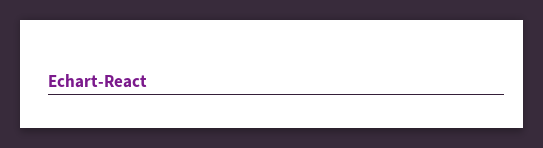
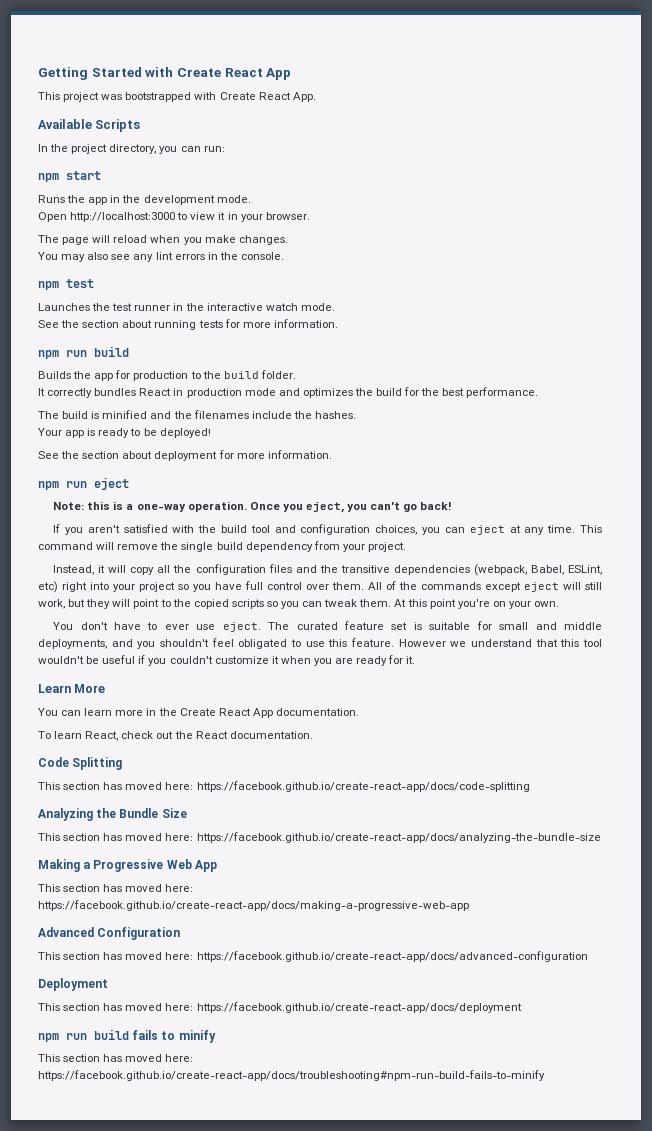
- Echart-React
+ Getting Started with Create React App
+ This project was bootstrapped with Create React App.
+ Available Scripts
+ In the project directory, you can run:
+ npm start
+ Runs the app in the development mode.
+ Open http://localhost:3000 to view it in your browser.
+ The page will reload when you make changes.
+ You may also see any lint errors in the console.
+ npm test
+ Launches the test runner in the interactive watch mode.
+ See the section about running tests for more information.
+ npm run build
+ Builds the app for production to the build folder.
+ It correctly bundles React in production mode and optimizes the build for the best performance.
+ The build is minified and the filenames include the hashes.
+ Your app is ready to be deployed!
+ See the section about deployment for more information.
+ npm run eject
+ Note: this is a one-way operation. Once you eject, you can't go back!
+ If you aren't satisfied with the build tool and configuration choices, you can eject at any time. This command will remove the single build dependency from your project.
+ Instead, it will copy all the configuration files and the transitive dependencies (webpack, Babel, ESLint, etc) right into your project so you have full control over them. All of the commands except eject will still work, but they will point to the copied scripts so you can tweak them. At this point you're on your own.
+ You don't have to ever use eject. The curated feature set is suitable for small and middle deployments, and you shouldn't feel obligated to use this feature. However we understand that this tool wouldn't be useful if you couldn't customize it when you are ready for it.
+ Learn More
+ You can learn more in the Create React App documentation.
+ To learn React, check out the React documentation.
+ Code Splitting
+ This section has moved here: https://facebook.github.io/create-react-app/docs/code-splitting
+ Analyzing the Bundle Size
+ This section has moved here: https://facebook.github.io/create-react-app/docs/analyzing-the-bundle-size
+ Making a Progressive Web App
+ This section has moved here: https://facebook.github.io/create-react-app/docs/making-a-progressive-web-app
+ Advanced Configuration
+ This section has moved here: https://facebook.github.io/create-react-app/docs/advanced-configuration
+ Deployment
+ This section has moved here: https://facebook.github.io/create-react-app/docs/deployment
+ npm run build fails to minify
+ This section has moved here: https://facebook.github.io/create-react-app/docs/troubleshooting#npm-run-build-fails-to-minify

